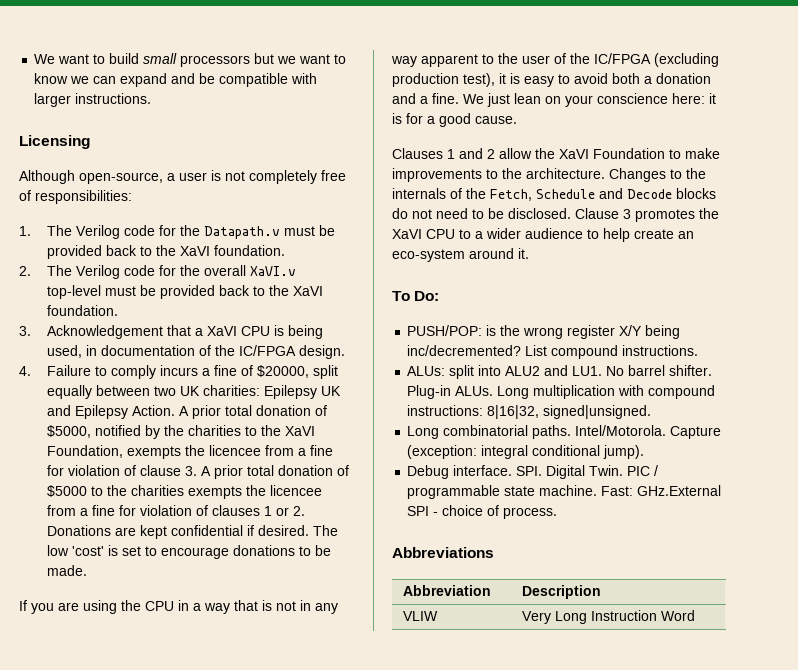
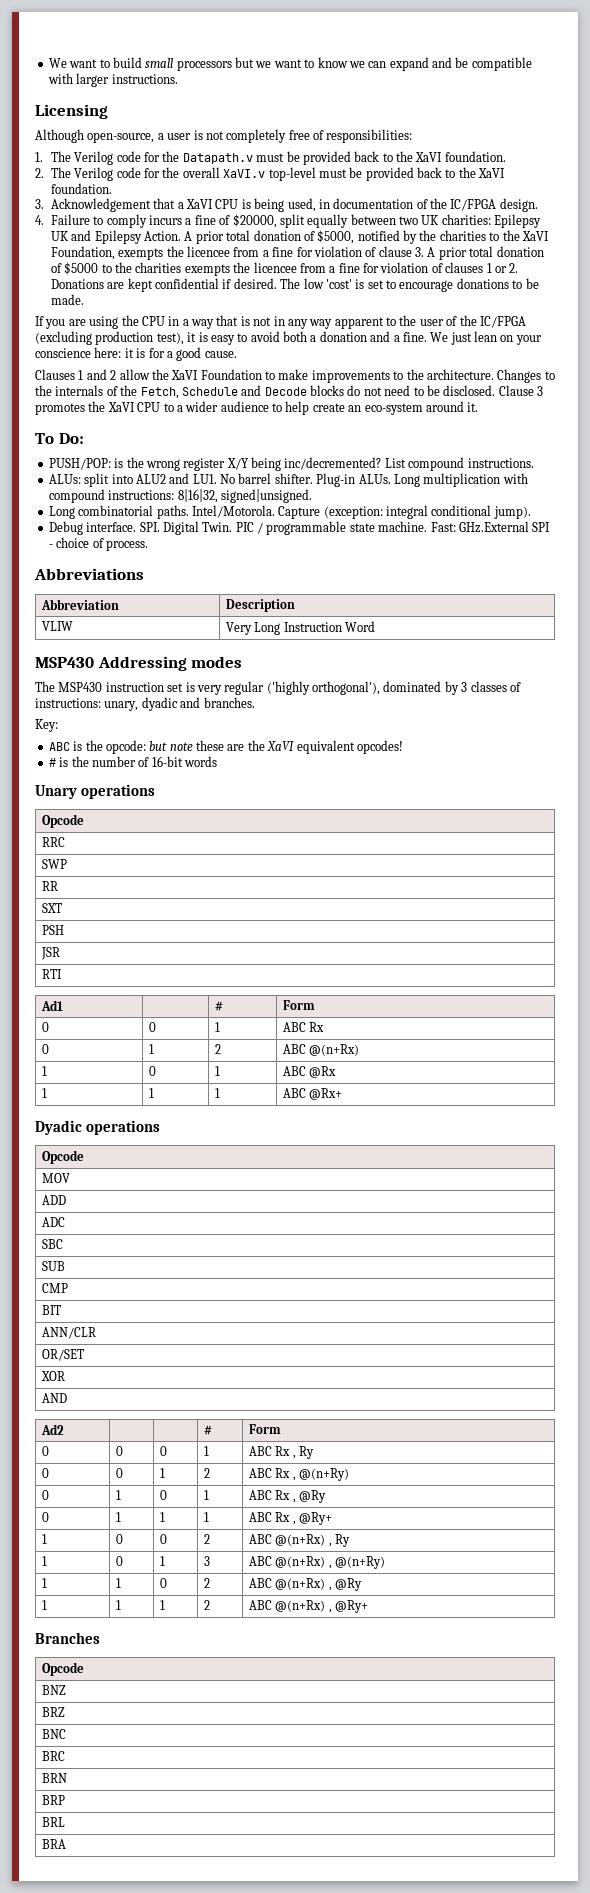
+ MSP430 Addressing modes
+ The MSP430 instruction set is very regular ('highly orthogonal'), dominated by 3 classes of instructions: unary, dyadic and branches.
+ Key:
+ ABC is the opcode: but note these are the XaVI equivalent opcodes!
+ # is the number of 16-bit words
+ Unary operations
+ Opcode
+ RRC
+ SWP
+ RR
+ SXT
+ PSH
+ JSR
+ RTI
+ Ad1 | | # | Form
+ 0 | 0 | 1 | ABC Rx
+ 0 | 1 | 2 | ABC @(n+Rx)
+ 1 | 0 | 1 | ABC @Rx
+ 1 | 1 | 1 | ABC @Rx+
+ Dyadic operations
+ Opcode
+ MOV
+ ADD
+ ADC
+ SBC
+ SUB
+ CMP
+ BIT
+ ANN/CLR
+ OR/SET
+ XOR
+ AND
+ Ad2 | | | # | Form
+ 0 | 0 | 0 | 1 | ABC Rx , Ry
+ 0 | 0 | 1 | 2 | ABC Rx , @(n+Ry)
+ 0 | 1 | 0 | 1 | ABC Rx , @Ry
+ 0 | 1 | 1 | 1 | ABC Rx , @Ry+
+ 1 | 0 | 0 | 2 | ABC @(n+Rx) , Ry
+ 1 | 0 | 1 | 3 | ABC @(n+Rx) , @(n+Ry)
+ 1 | 1 | 0 | 2 | ABC @(n+Rx) , @Ry
+ 1 | 1 | 1 | 2 | ABC @(n+Rx) , @Ry+
+ Branches
+ Opcode
+ BNZ
+ BRZ
+ BNC
+ BRC
+ BRN
+ BRP
+ BRL
+ BRA

